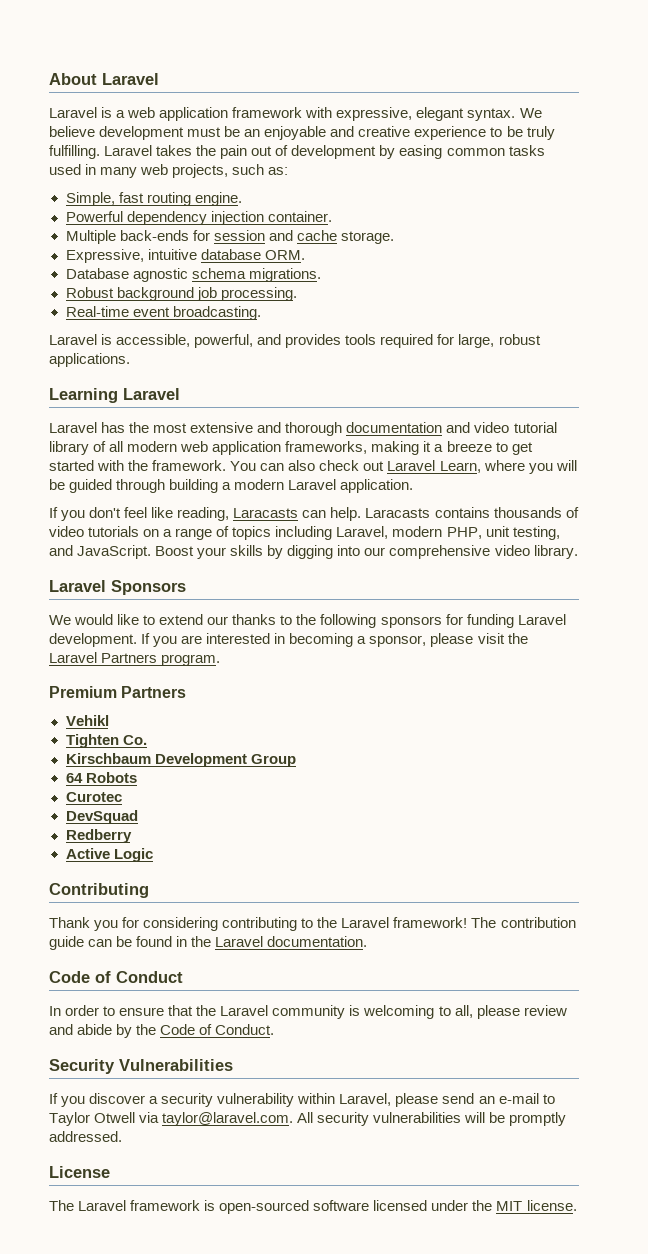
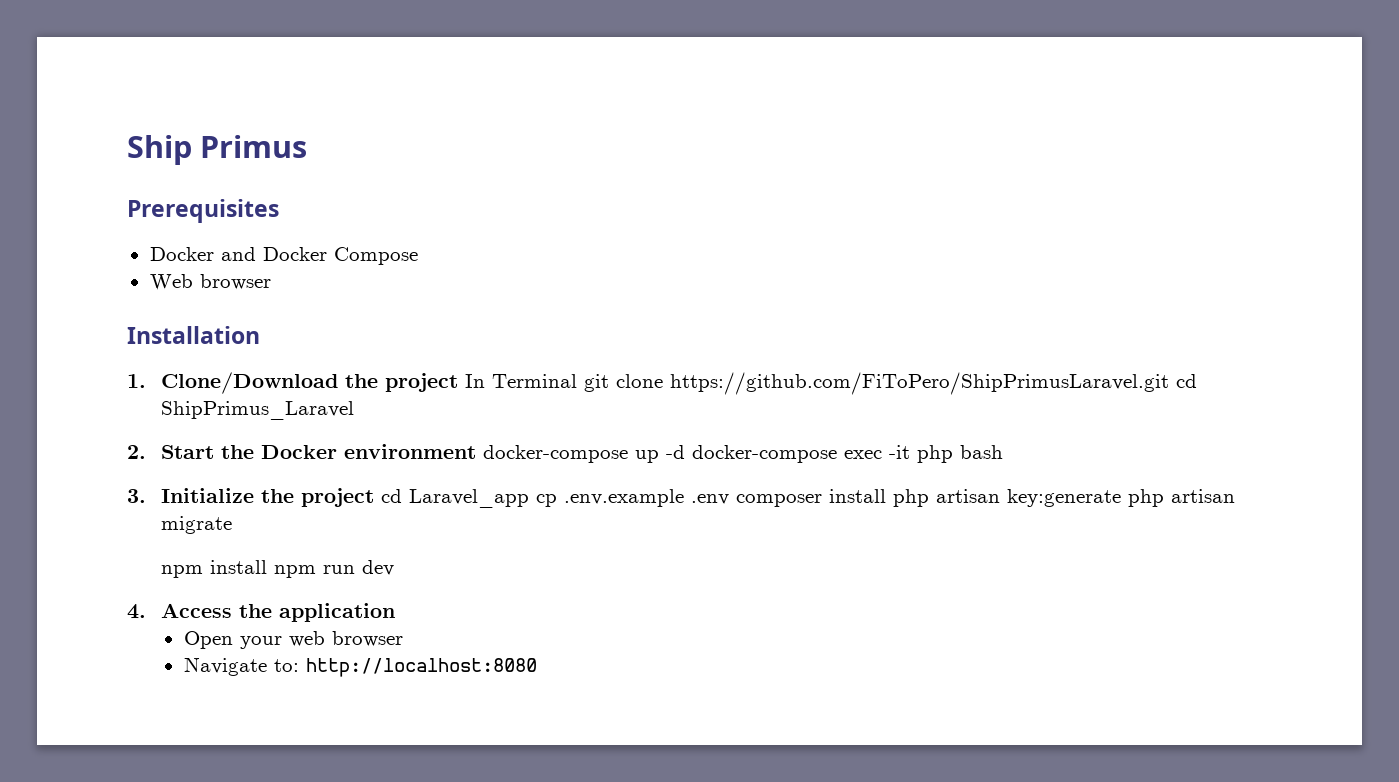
- About Laravel
- Laravel is a web application framework with expressive, elegant syntax. We believe development must be an enjoyable and creative experience to be truly fulfilling. Laravel takes the pain out of development by easing common tasks used in many web projects, such as:
- Simple, fast routing engine.
- Powerful dependency injection container.
- Multiple back-ends for session and cache storage.
- Expressive, intuitive database ORM.
- Database agnostic schema migrations.
- Robust background job processing.
- Real-time event broadcasting.
- Laravel is accessible, powerful, and provides tools required for large, robust applications.
- Learning Laravel
- Laravel has the most extensive and thorough documentation and video tutorial library of all modern web application frameworks, making it a breeze to get started with the framework. You can also check out Laravel Learn, where you will be guided through building a modern Laravel application.
- If you don't feel like reading, Laracasts can help. Laracasts contains thousands of video tutorials on a range of topics including Laravel, modern PHP, unit testing, and JavaScript. Boost your skills by digging into our comprehensive video library.
- Laravel Sponsors
- We would like to extend our thanks to the following sponsors for funding Laravel development. If you are interested in becoming a sponsor, please visit the Laravel Partners program.
- Premium Partners
- Vehikl
- Tighten Co.
- Kirschbaum Development Group
- 64 Robots
- Curotec
- DevSquad
- Redberry
- Active Logic
- Contributing
- Thank you for considering contributing to the Laravel framework! The contribution guide can be found in the Laravel documentation.
- Code of Conduct
- In order to ensure that the Laravel community is welcoming to all, please review and abide by the Code of Conduct.
- Security Vulnerabilities
- If you discover a security vulnerability within Laravel, please send an e-mail to Taylor Otwell via taylor@laravel.com. All security vulnerabilities will be promptly addressed.
- License
- The Laravel framework is open-sourced software licensed under the MIT license.
+ Ship Primus
+ Prerequisites
+ Docker and Docker Compose
+ Web browser
+ Installation
+ 1. Clone/Download the project In Terminal git clone https://github.com/FiToPero/ShipPrimusLaravel.git cd ShipPrimus_Laravel
+ 2. Start the Docker environment docker-compose up -d docker-compose exec -it php bash
+ 3. Initialize the project cd Laravel_app cp .env.example .env composer install php artisan key:generate php artisan migrate
+ npm install npm run dev
+ 4. Access the application
+ Open your web browser
+ Navigate to: http://localhost:8080

